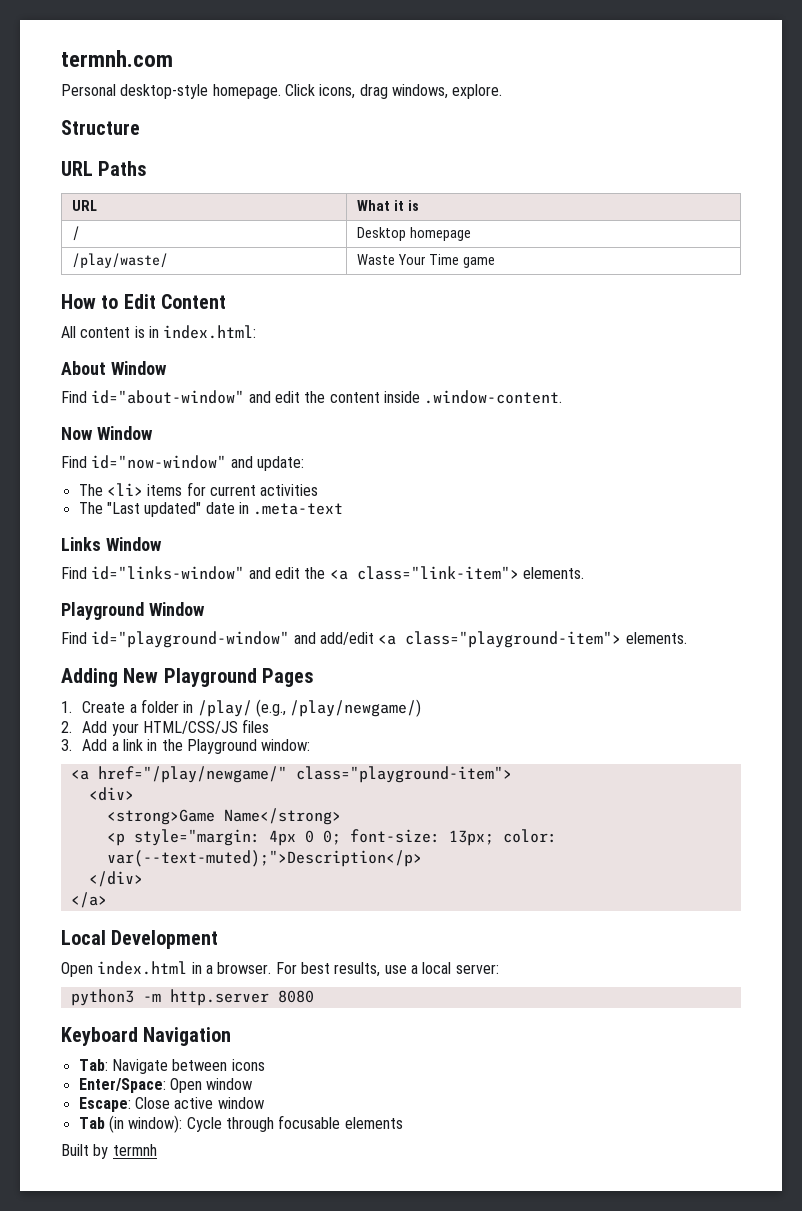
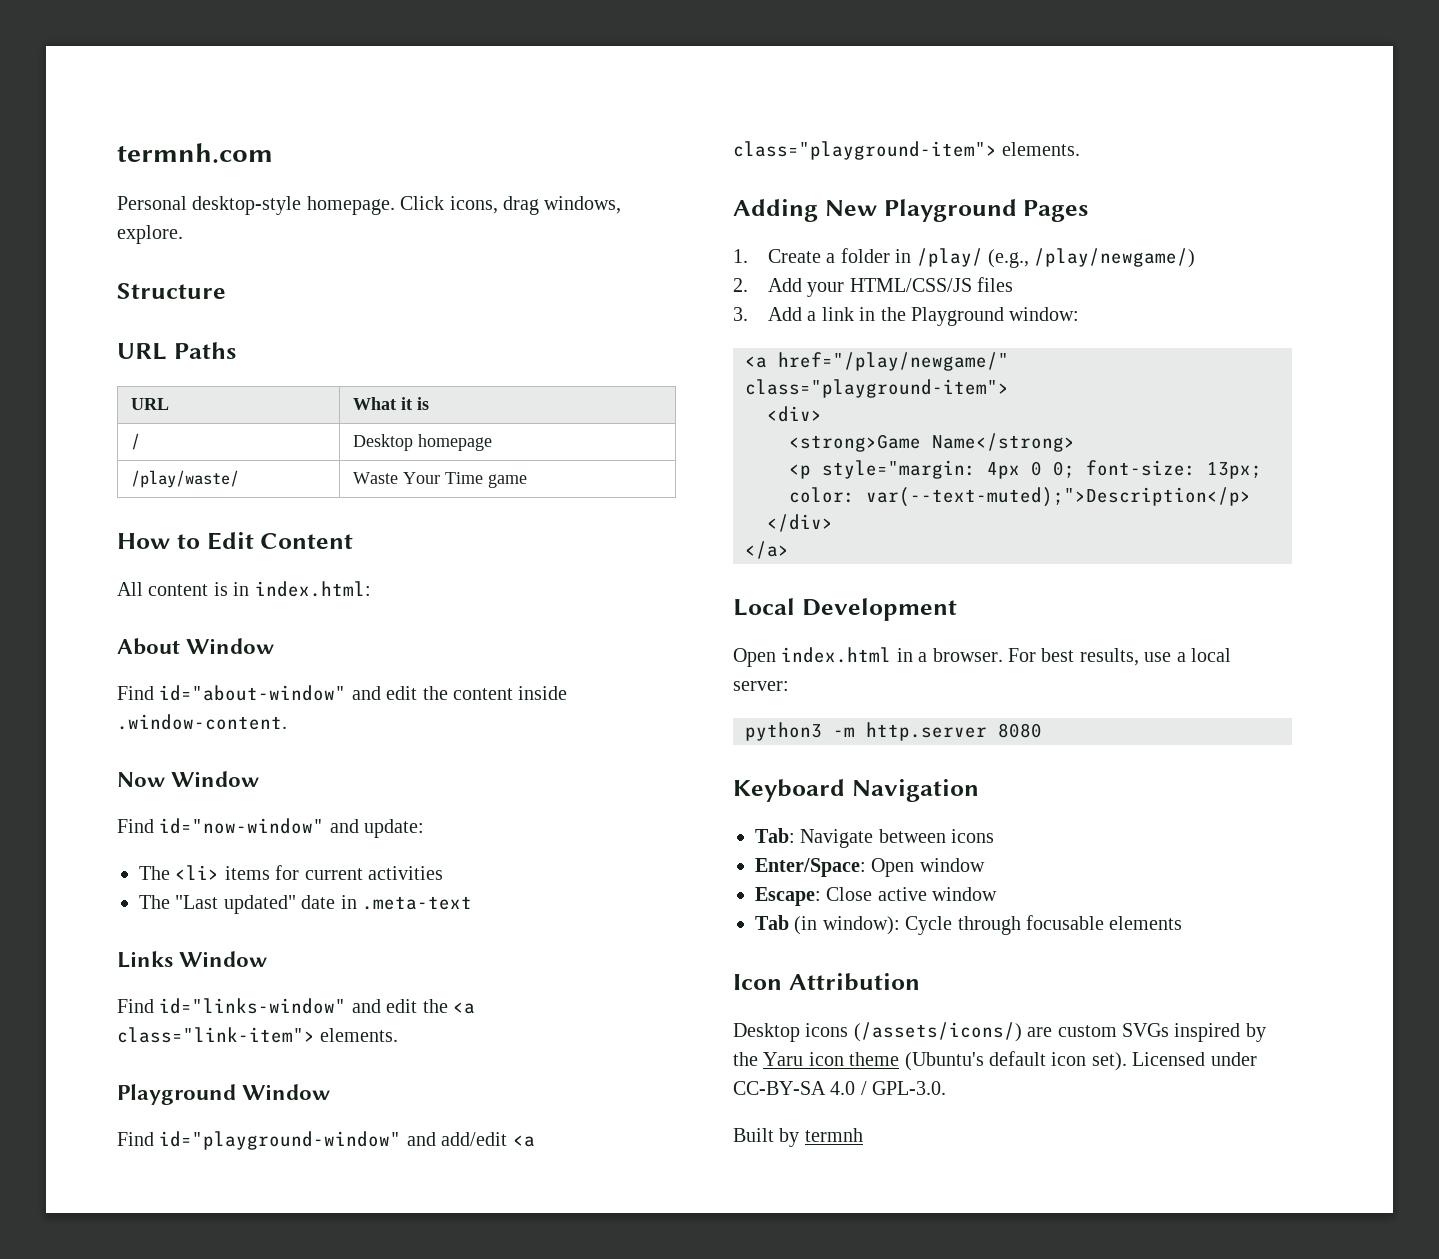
+ Icon Attribution
+ Desktop icons (/assets/icons/) are custom SVGs inspired by the Yaru icon theme (Ubuntu's default icon set). Licensed under CC-BY-SA 4.0 / GPL-3.0.

